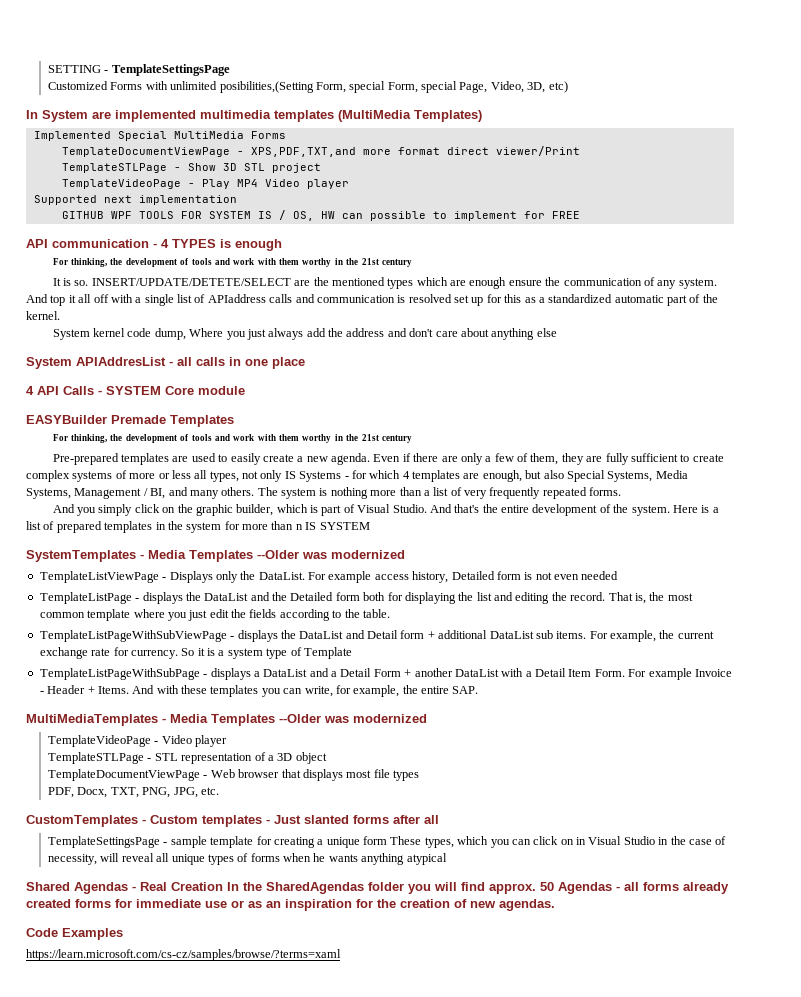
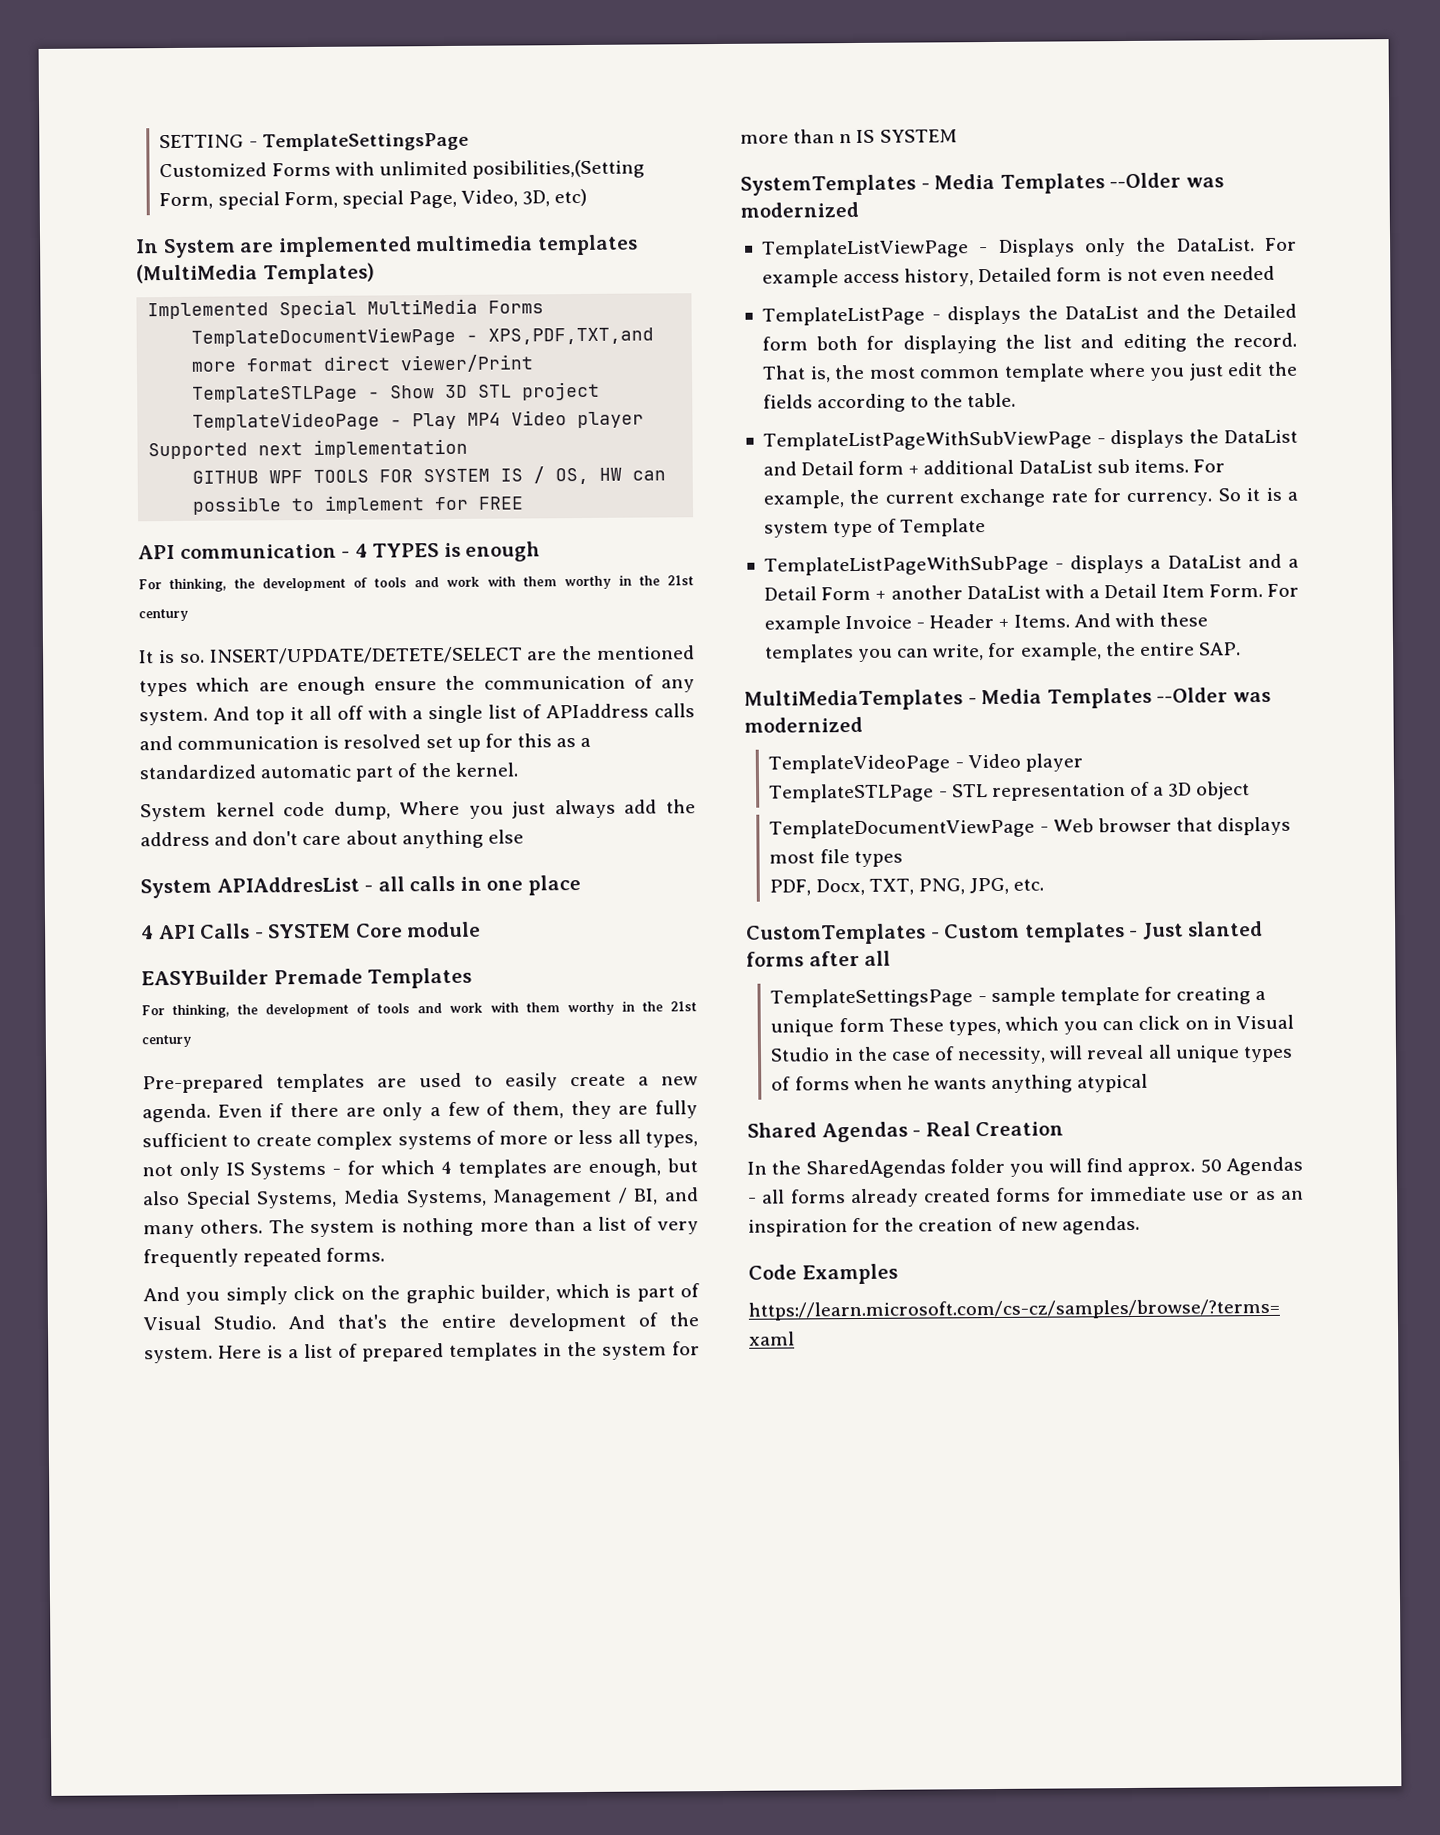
- Shared Agendas - Real Creation In the SharedAgendas folder you will find approx. 50 Agendas - all forms already created forms for immediate use or as an inspiration for the creation of new agendas.
+ Shared Agendas - Real Creation
+ In the SharedAgendas folder you will find approx. 50 Agendas - all forms already created forms for immediate use or as an inspiration for the creation of new agendas.

